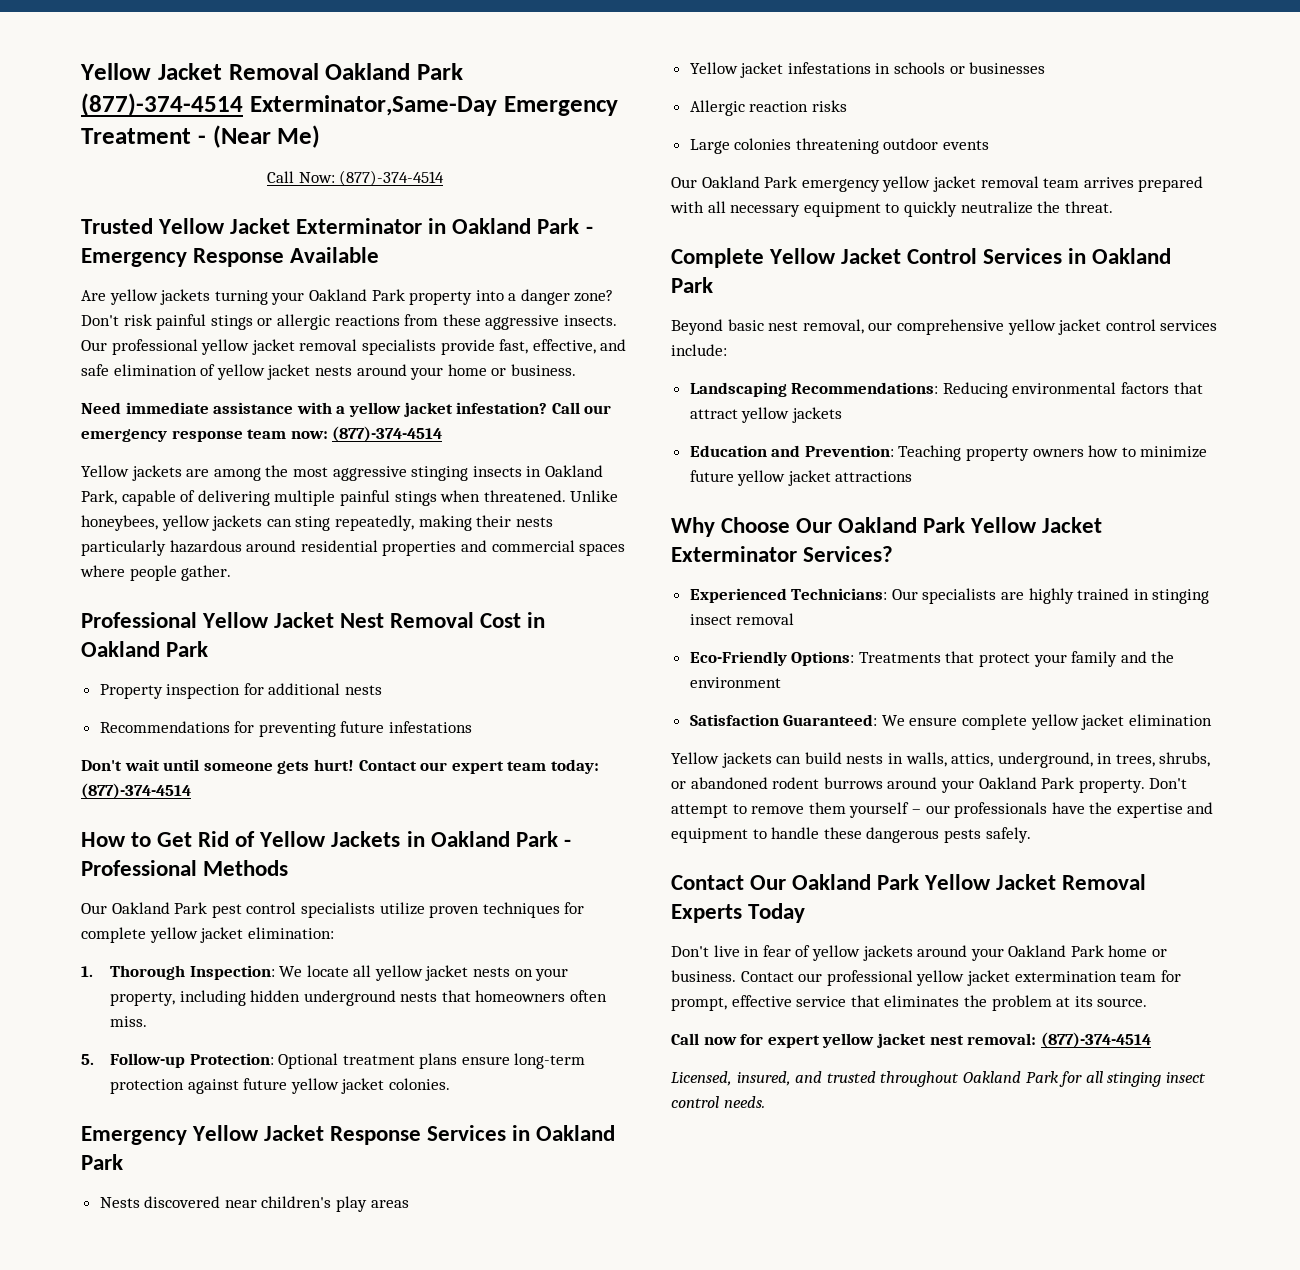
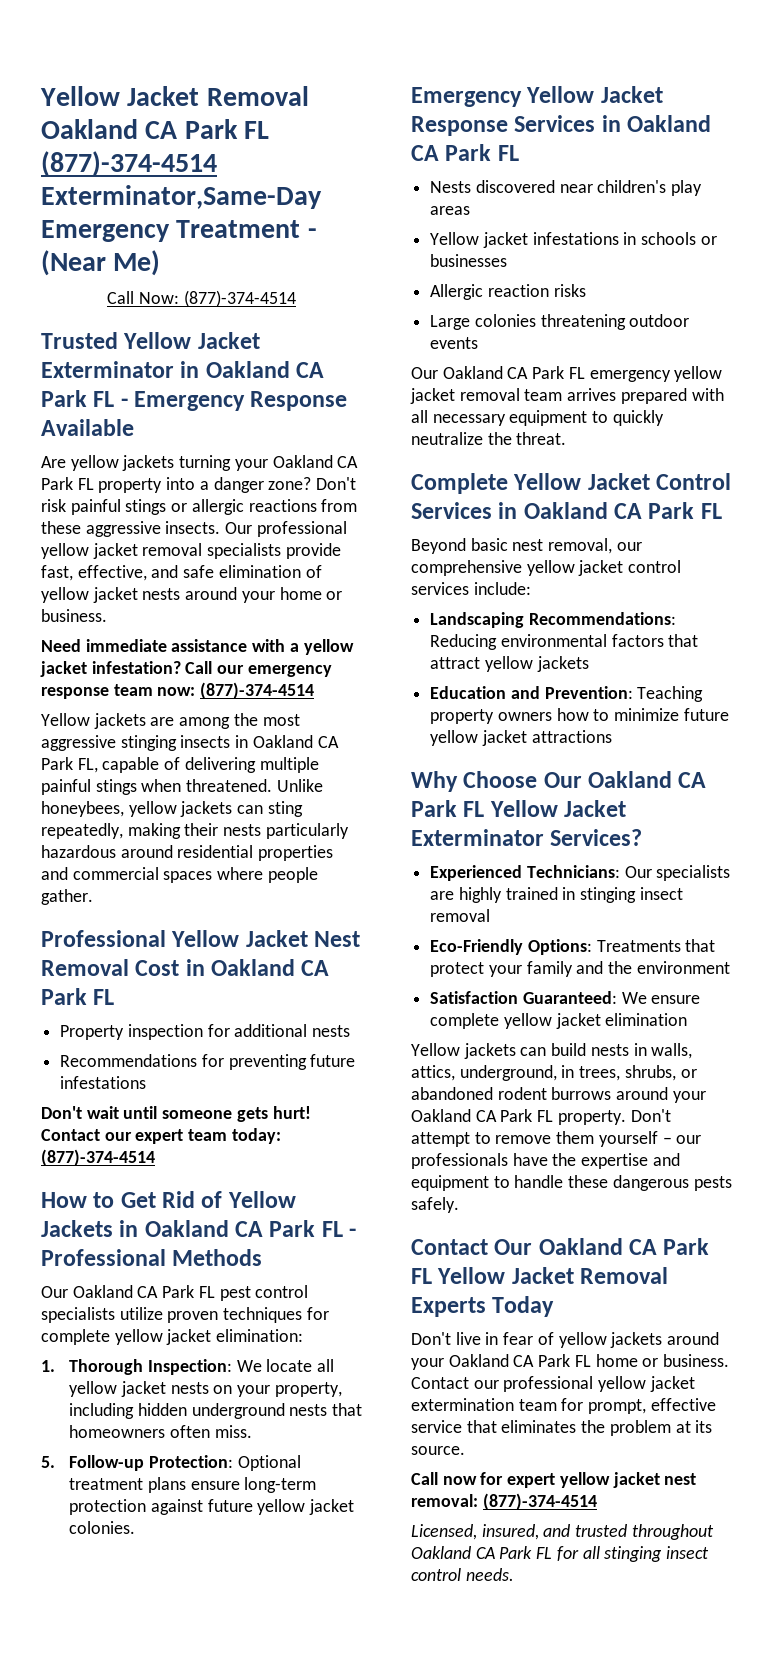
- Yellow Jacket Removal Oakland Park (877)-374-4514 Exterminator,Same-Day Emergency Treatment - (Near Me)
+ Yellow Jacket Removal Oakland CA Park FL (877)-374-4514 Exterminator,Same-Day Emergency Treatment - (Near Me)
- Trusted Yellow Jacket Exterminator in Oakland Park - Emergency Response Available
+ Trusted Yellow Jacket Exterminator in Oakland CA Park FL - Emergency Response Available
- Are yellow jackets turning your Oakland Park property into a danger zone?
+ Are yellow jackets turning your Oakland CA Park FL property into a danger zone?
- Yellow jackets are among the most aggressive stinging insects in Oakland Park, capable of delivering multiple painful stings when threatened.
+ Yellow jackets are among the most aggressive stinging insects in Oakland CA Park FL, capable of delivering multiple painful stings when threatened.
- Professional Yellow Jacket Nest Removal Cost in Oakland Park
+ Professional Yellow Jacket Nest Removal Cost in Oakland CA Park FL
- How to Get Rid of Yellow Jackets in Oakland Park - Professional Methods
+ How to Get Rid of Yellow Jackets in Oakland CA Park FL - Professional Methods
- Our Oakland Park pest control specialists utilize proven techniques for complete yellow jacket elimination:
+ Our Oakland CA Park FL pest control specialists utilize proven techniques for complete yellow jacket elimination:
- Emergency Yellow Jacket Response Services in Oakland Park
+ Emergency Yellow Jacket Response Services in Oakland CA Park FL
- Our Oakland Park emergency yellow jacket removal team arrives prepared with all necessary equipment to quickly neutralize the threat.
+ Our Oakland CA Park FL emergency yellow jacket removal team arrives prepared with all necessary equipment to quickly neutralize the threat.
- Complete Yellow Jacket Control Services in Oakland Park
+ Complete Yellow Jacket Control Services in Oakland CA Park FL
- Why Choose Our Oakland Park Yellow Jacket Exterminator Services?
+ Why Choose Our Oakland CA Park FL Yellow Jacket Exterminator Services?
- Yellow jackets can build nests in walls, attics, underground, in trees, shrubs, or abandoned rodent burrows around your Oakland Park property.
+ Yellow jackets can build nests in walls, attics, underground, in trees, shrubs, or abandoned rodent burrows around your Oakland CA Park FL property.
- Contact Our Oakland Park Yellow Jacket Removal Experts Today
+ Contact Our Oakland CA Park FL Yellow Jacket Removal Experts Today
- Don't live in fear of yellow jackets around your Oakland Park home or business.
+ Don't live in fear of yellow jackets around your Oakland CA Park FL home or business.
- Licensed, insured, and trusted throughout Oakland Park for all stinging insect control needs.
+ Licensed, insured, and trusted throughout Oakland CA Park FL for all stinging insect control needs.

